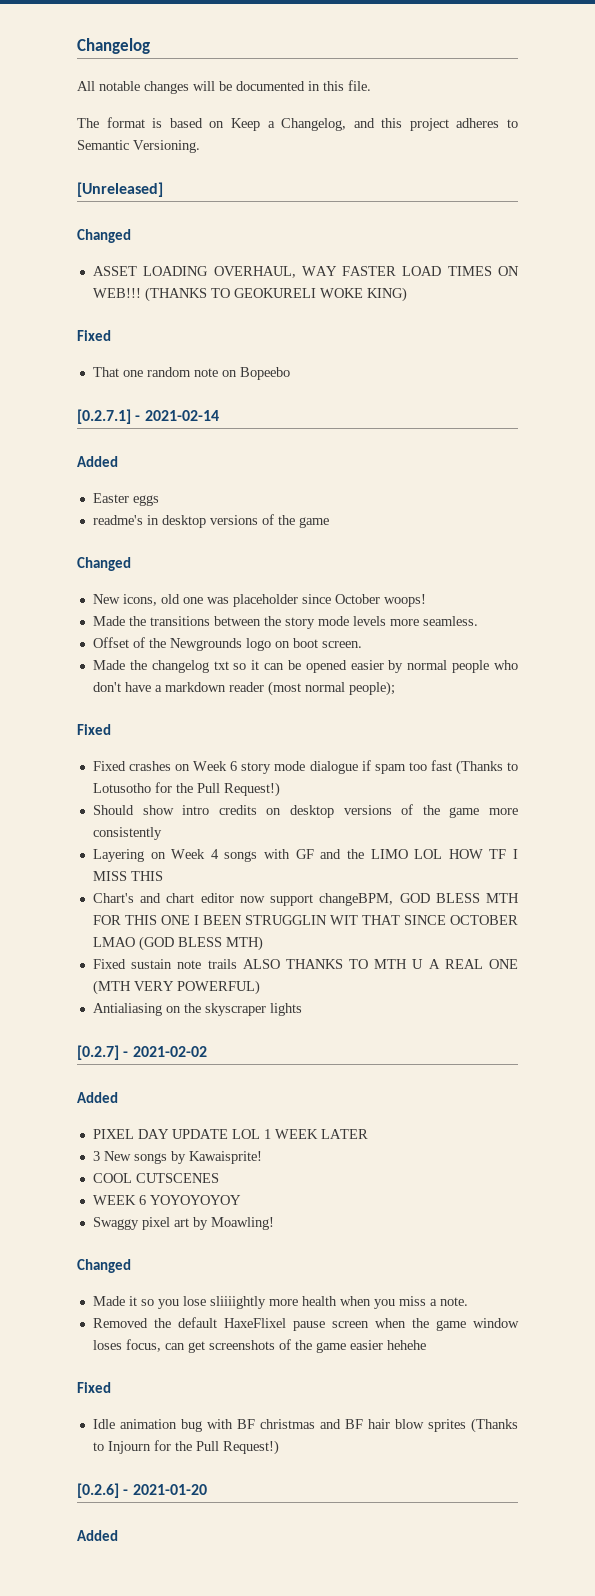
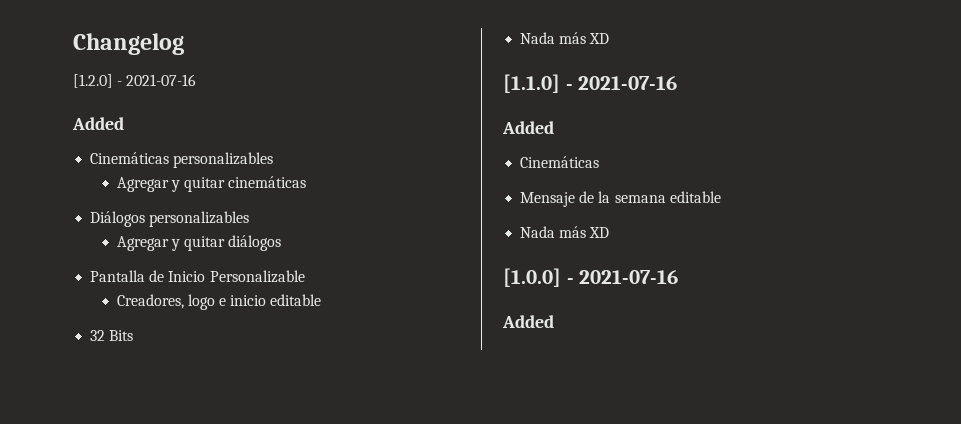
- All notable changes will be documented in this file.
- The format is based on Keep a Changelog, and this project adheres to Semantic Versioning.
- [Unreleased]
- Changed
- ASSET LOADING OVERHAUL, WAY FASTER LOAD TIMES ON WEB!!! (THANKS TO GEOKURELI WOKE KING)
- Fixed
- That one random note on Bopeebo
- [0.2.7.1] - 2021-02-14
+ [1.2.0] - 2021-07-16
  Added
- Easter eggs
- readme's in desktop versions of the game
- Changed
- New icons, old one was placeholder since October woops!
- Made the transitions between the story mode levels more seamless.
- Offset of the Newgrounds logo on boot screen.
- Made the changelog txt so it can be opened easier by normal people who don't have a markdown reader (most normal people);
- Fixed
- Fixed crashes on Week 6 story mode dialogue if spam too fast (Thanks to Lotusotho for the Pull Request!)
- Should show intro credits on desktop versions of the game more consistently
- Layering on Week 4 songs with GF and the LIMO LOL HOW TF I MISS THIS
- Chart's and chart editor now support changeBPM, GOD BLESS MTH FOR THIS ONE I BEEN STRUGGLIN WIT THAT SINCE OCTOBER LMAO (GOD BLESS MTH)
- Fixed sustain note trails ALSO THANKS TO MTH U A REAL ONE (MTH VERY POWERFUL)
- Antialiasing on the skyscraper lights
- [0.2.7] - 2021-02-02
+ Cinemáticas personalizables
+ Agregar y quitar cinemáticas
+ Diálogos personalizables
+ Agregar y quitar diálogos
+ Pantalla de Inicio Personalizable
+ Creadores, logo e inicio editable
+ 32 Bits
+ Nada más XD
+ [1.1.0] - 2021-07-16
  Added
- PIXEL DAY UPDATE LOL 1 WEEK LATER
- 3 New songs by Kawaisprite!
- COOL CUTSCENES
- WEEK 6 YOYOYOYOY
- Swaggy pixel art by Moawling!
- Changed
- Made it so you lose sliiiightly more health when you miss a note.
- Removed the default HaxeFlixel pause screen when the game window loses focus, can get screenshots of the game easier hehehe
- Fixed
- Idle animation bug with BF christmas and BF hair blow sprites (Thanks to Injourn for the Pull Request!)
- [0.2.6] - 2021-01-20
+ Cinemáticas
+ Mensaje de la semana editable
+ Nada más XD
+ [1.0.0] - 2021-07-16

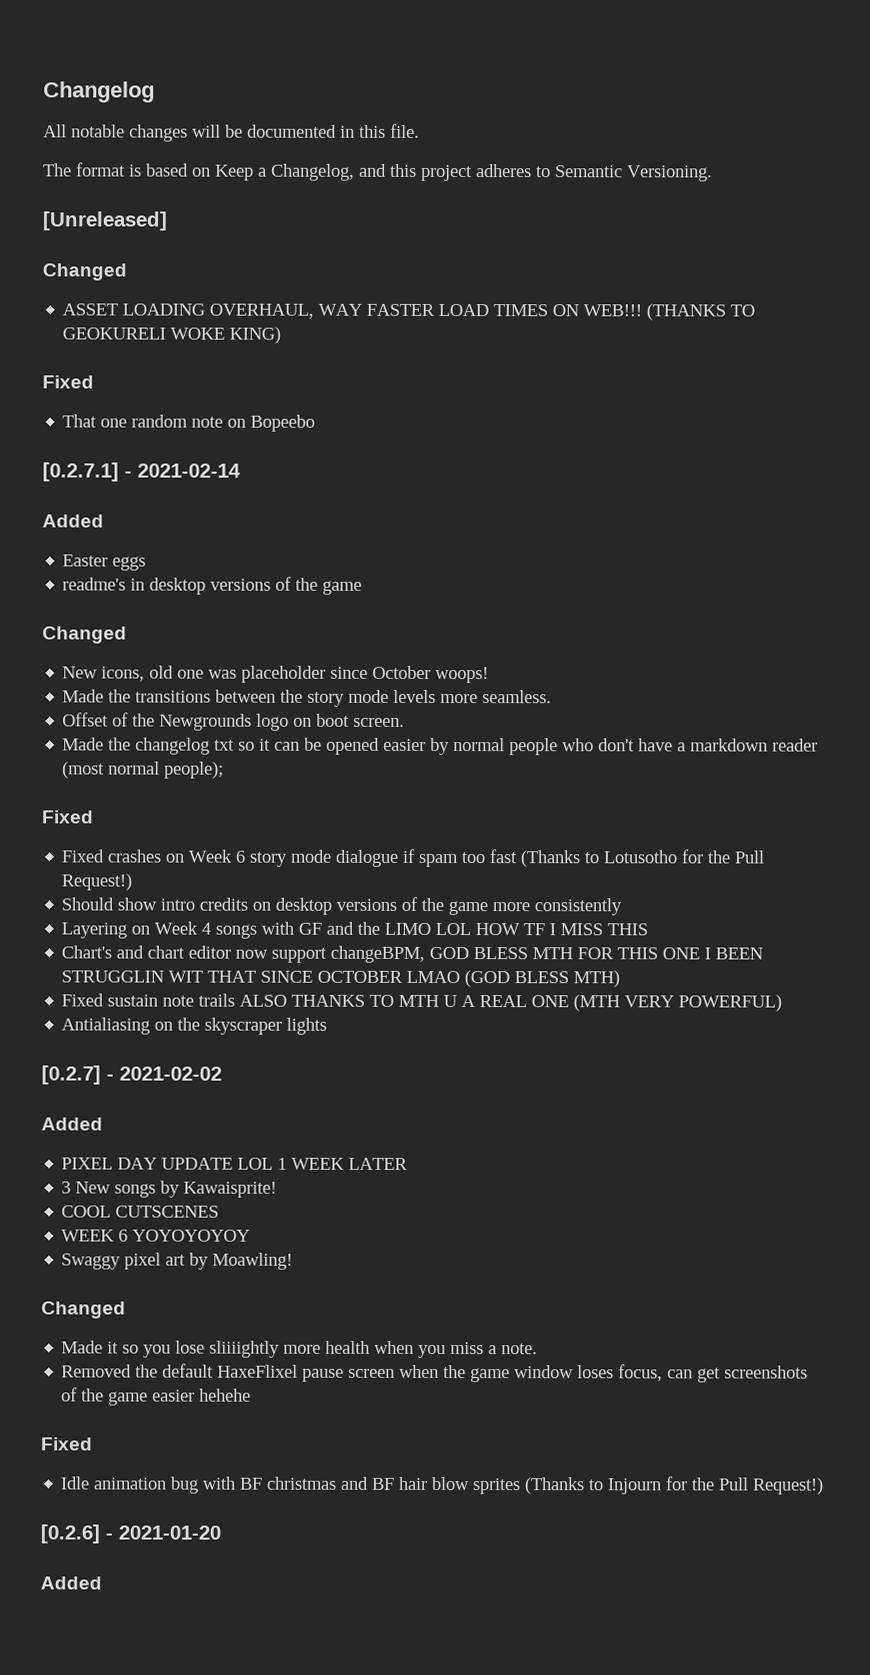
- [1.2.0] - 2021-07-16
+ All notable changes will be documented in this file.
+ The format is based on Keep a Changelog, and this project adheres to Semantic Versioning.
+ [Unreleased]
+ Changed
+ ASSET LOADING OVERHAUL, WAY FASTER LOAD TIMES ON WEB!!! (THANKS TO GEOKURELI WOKE KING)
+ Fixed
+ That one random note on Bopeebo
+ [0.2.7.1] - 2021-02-14
  Added
- Cinemáticas personalizables
- Agregar y quitar cinemáticas
- Diálogos personalizables
- Agregar y quitar diálogos
- Pantalla de Inicio Personalizable
- Creadores, logo e inicio editable
- 32 Bits
- Nada más XD
- [1.1.0] - 2021-07-16
+ Easter eggs
+ readme's in desktop versions of the game
+ Changed
+ New icons, old one was placeholder since October woops!
+ Made the transitions between the story mode levels more seamless.
+ Offset of the Newgrounds logo on boot screen.
+ Made the changelog txt so it can be opened easier by normal people who don't have a markdown reader (most normal people);
+ Fixed
+ Fixed crashes on Week 6 story mode dialogue if spam too fast (Thanks to Lotusotho for the Pull Request!)
+ Should show intro credits on desktop versions of the game more consistently
+ Layering on Week 4 songs with GF and the LIMO LOL HOW TF I MISS THIS
+ Chart's and chart editor now support changeBPM, GOD BLESS MTH FOR THIS ONE I BEEN STRUGGLIN WIT THAT SINCE OCTOBER LMAO (GOD BLESS MTH)
+ Fixed sustain note trails ALSO THANKS TO MTH U A REAL ONE (MTH VERY POWERFUL)
+ Antialiasing on the skyscraper lights
+ [0.2.7] - 2021-02-02
  Added
- Cinemáticas
- Mensaje de la semana editable
- Nada más XD
- [1.0.0] - 2021-07-16
+ PIXEL DAY UPDATE LOL 1 WEEK LATER
+ 3 New songs by Kawaisprite!
+ COOL CUTSCENES
+ WEEK 6 YOYOYOYOY
+ Swaggy pixel art by Moawling!
+ Changed
+ Made it so you lose sliiiightly more health when you miss a note.
+ Removed the default HaxeFlixel pause screen when the game window loses focus, can get screenshots of the game easier hehehe
+ Fixed
+ Idle animation bug with BF christmas and BF hair blow sprites (Thanks to Injourn for the Pull Request!)
+ [0.2.6] - 2021-01-20

